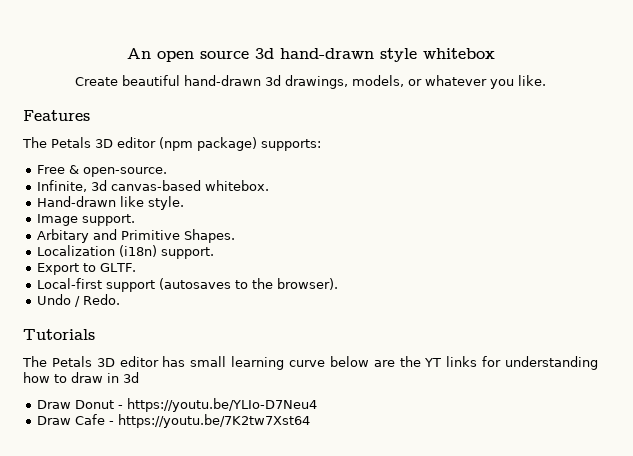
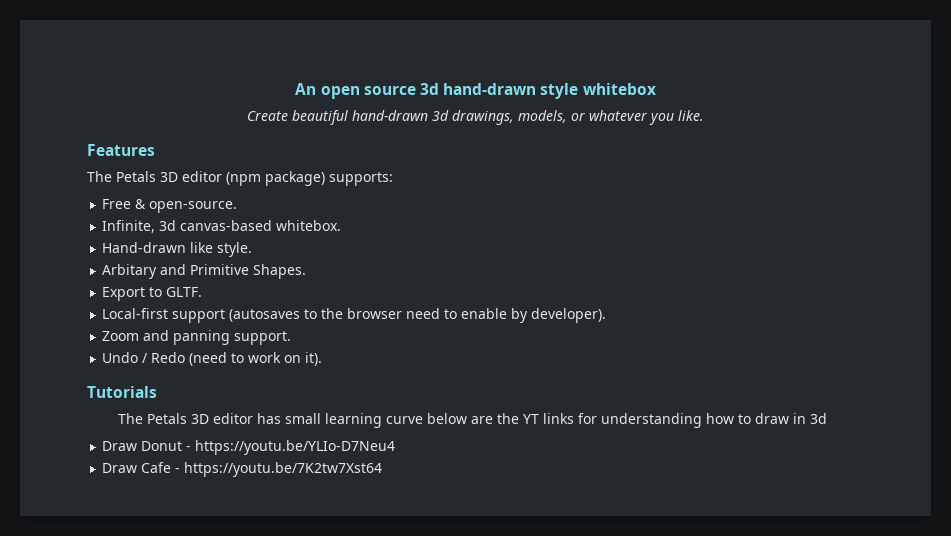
- Image support.
- Localization (i18n) support.
- Local-first support (autosaves to the browser).
- Undo / Redo.
+ Local-first support (autosaves to the browser need to enable by developer).
+ Zoom and panning support.
+ Undo / Redo (need to work on it).

